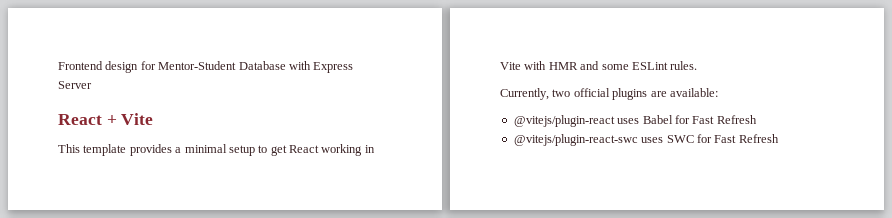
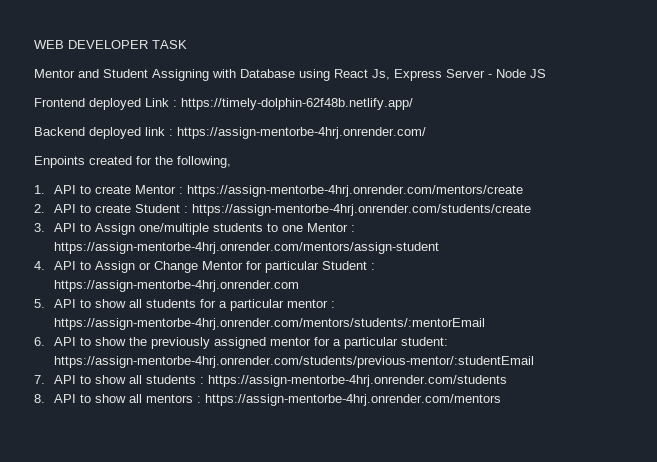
- Frontend design for Mentor-Student Database with Express Server
- React + Vite
- This template provides a minimal setup to get React working in Vite with HMR and some ESLint rules.
- Currently, two official plugins are available:
- @vitejs/plugin-react uses Babel for Fast Refresh
- @vitejs/plugin-react-swc uses SWC for Fast Refresh
+ WEB DEVELOPER TASK
+ Mentor and Student Assigning with Database using React Js, Express Server - Node JS
+ Frontend deployed Link : https://timely-dolphin-62f48b.netlify.app/
+ Backend deployed link : https://assign-mentorbe-4hrj.onrender.com/
+ Enpoints created for the following,
+ 1. API to create Mentor : https://assign-mentorbe-4hrj.onrender.com/mentors/create
+ 2. API to create Student : https://assign-mentorbe-4hrj.onrender.com/students/create
+ 3. API to Assign one/multiple students to one Mentor : https://assign-mentorbe-4hrj.onrender.com/mentors/assign-student
+ 4. API to Assign or Change Mentor for particular Student : https://assign-mentorbe-4hrj.onrender.com
+ 5. API to show all students for a particular mentor : https://assign-mentorbe-4hrj.onrender.com/mentors/students/:mentorEmail
+ 6. API to show the previously assigned mentor for a particular student: https://assign-mentorbe-4hrj.onrender.com/students/previous-mentor/:studentEmail
+ 7. API to show all students : https://assign-mentorbe-4hrj.onrender.com/students
+ 8. API to show all mentors : https://assign-mentorbe-4hrj.onrender.com/mentors

